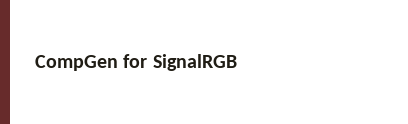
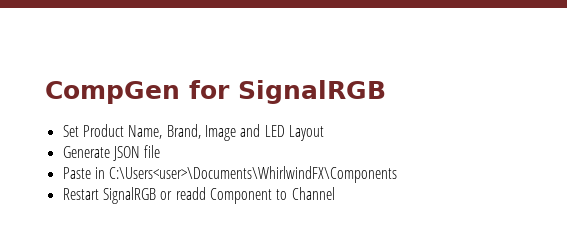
+ Set Product Name, Brand, Image and LED Layout
+ Generate JSON file
+ Paste in C:\Users<user>\Documents\WhirlwindFX\Components
+ Restart SignalRGB or readd Component to Channel

